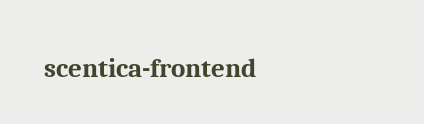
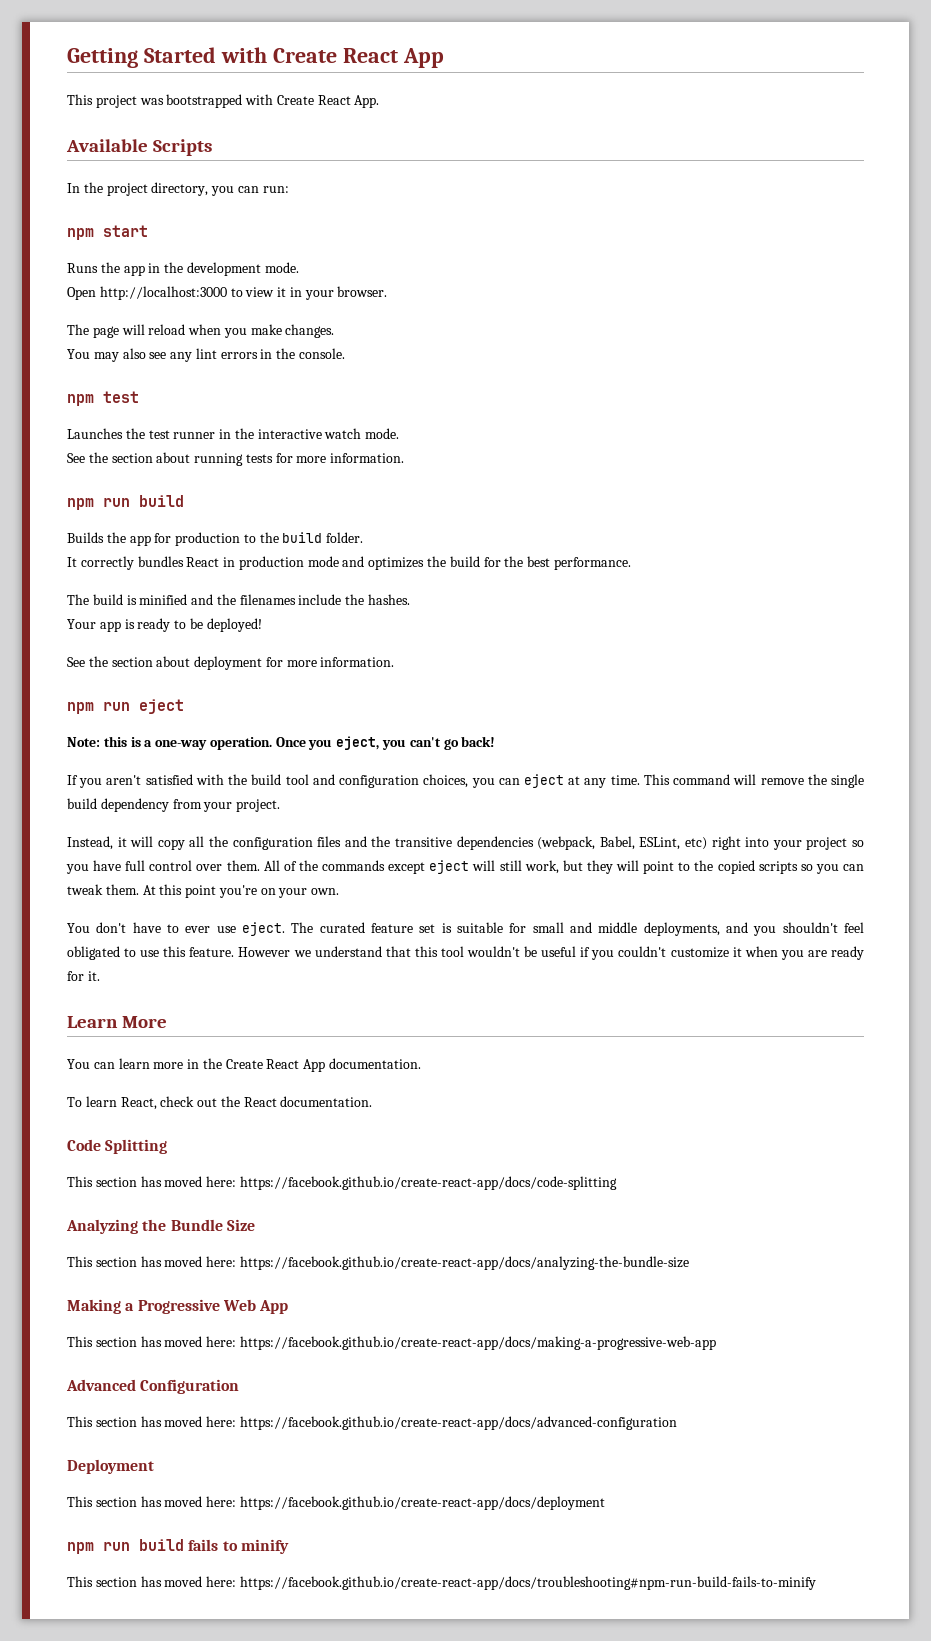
- scentica-frontend
+ Getting Started with Create React App
+ This project was bootstrapped with Create React App.
+ Available Scripts
+ In the project directory, you can run:
+ npm start
+ Runs the app in the development mode.
+ Open http://localhost:3000 to view it in your browser.
+ The page will reload when you make changes.
+ You may also see any lint errors in the console.
+ npm test
+ Launches the test runner in the interactive watch mode.
+ See the section about running tests for more information.
+ npm run build
+ Builds the app for production to the build folder.
+ It correctly bundles React in production mode and optimizes the build for the best performance.
+ The build is minified and the filenames include the hashes.
+ Your app is ready to be deployed!
+ See the section about deployment for more information.
+ npm run eject
+ Note: this is a one-way operation. Once you eject, you can't go back!
+ If you aren't satisfied with the build tool and configuration choices, you can eject at any time. This command will remove the single build dependency from your project.
+ Instead, it will copy all the configuration files and the transitive dependencies (webpack, Babel, ESLint, etc) right into your project so you have full control over them. All of the commands except eject will still work, but they will point to the copied scripts so you can tweak them. At this point you're on your own.
+ You don't have to ever use eject. The curated feature set is suitable for small and middle deployments, and you shouldn't feel obligated to use this feature. However we understand that this tool wouldn't be useful if you couldn't customize it when you are ready for it.
+ Learn More
+ You can learn more in the Create React App documentation.
+ To learn React, check out the React documentation.
+ Code Splitting
+ This section has moved here: https://facebook.github.io/create-react-app/docs/code-splitting
+ Analyzing the Bundle Size
+ This section has moved here: https://facebook.github.io/create-react-app/docs/analyzing-the-bundle-size
+ Making a Progressive Web App
+ This section has moved here: https://facebook.github.io/create-react-app/docs/making-a-progressive-web-app
+ Advanced Configuration
+ This section has moved here: https://facebook.github.io/create-react-app/docs/advanced-configuration
+ Deployment
+ This section has moved here: https://facebook.github.io/create-react-app/docs/deployment
+ npm run build fails to minify
+ This section has moved here: https://facebook.github.io/create-react-app/docs/troubleshooting#npm-run-build-fails-to-minify

